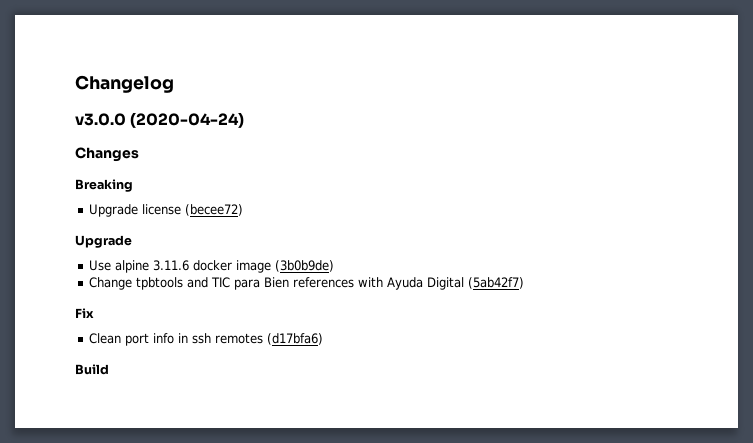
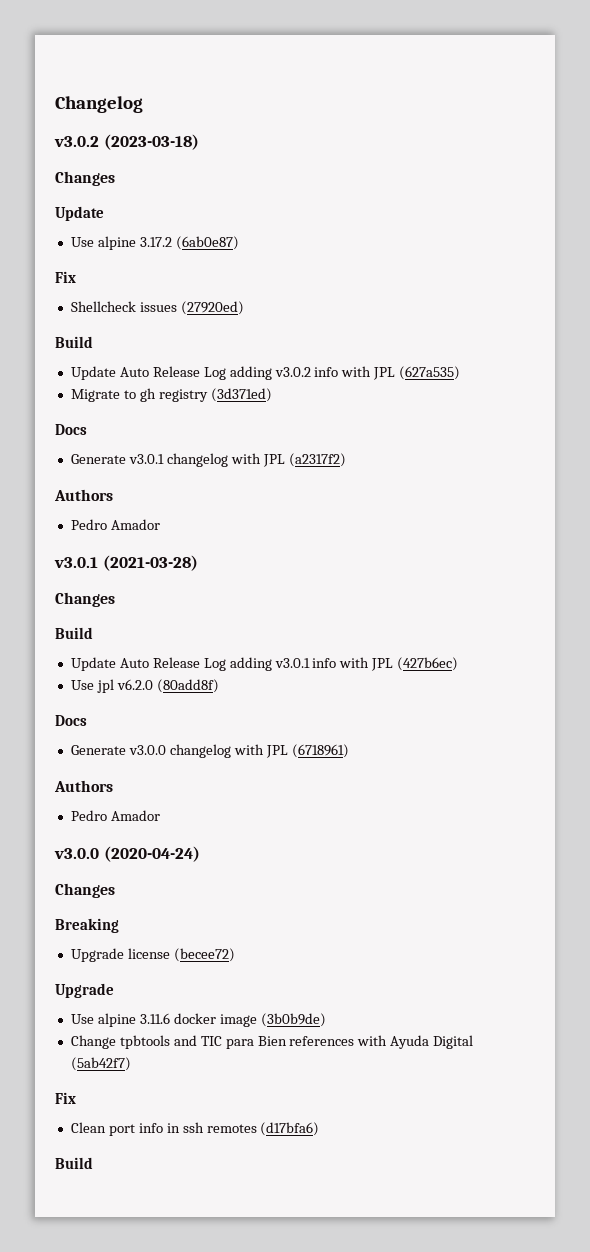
+ v3.0.2 (2023-03-18)
+ Changes
+ Update
+ Use alpine 3.17.2 (6ab0e87)
+ Fix
+ Shellcheck issues (27920ed)
+ Build
+ Update Auto Release Log adding v3.0.2 info with JPL (627a535)
+ Migrate to gh registry (3d371ed)
+ Docs
+ Generate v3.0.1 changelog with JPL (a2317f2)
+ Authors
+ Pedro Amador
+ v3.0.1 (2021-03-28)
+ Changes
+ Build
+ Update Auto Release Log adding v3.0.1 info with JPL (427b6ec)
+ Use jpl v6.2.0 (80add8f)
+ Docs
+ Generate v3.0.0 changelog with JPL (6718961)
+ Authors
+ Pedro Amador

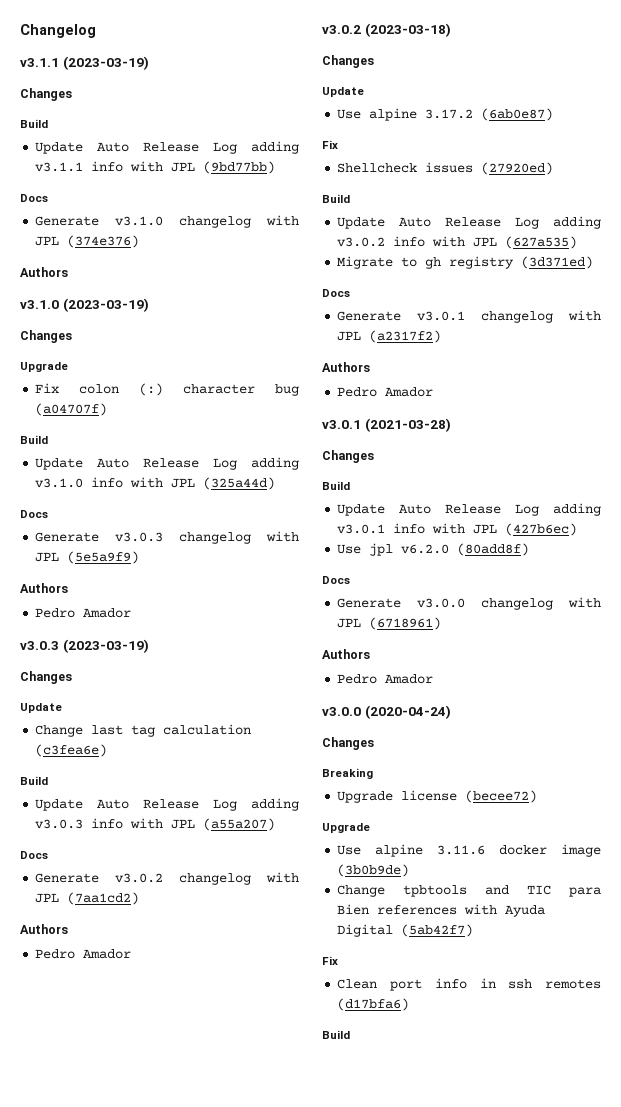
+ v3.1.1 (2023-03-19)
+ Changes
+ Build
+ Update Auto Release Log adding v3.1.1 info with JPL (9bd77bb)
+ Docs
+ Generate v3.1.0 changelog with JPL (374e376)
+ Authors
+ v3.1.0 (2023-03-19)
+ Changes
+ Upgrade
+ Fix colon (:) character bug (a04707f)
+ Build
+ Update Auto Release Log adding v3.1.0 info with JPL (325a44d)
+ Docs
+ Generate v3.0.3 changelog with JPL (5e5a9f9)
+ Authors
+ Pedro Amador
+ v3.0.3 (2023-03-19)
+ Changes
+ Update
+ Change last tag calculation (c3fea6e)
+ Build
+ Update Auto Release Log adding v3.0.3 info with JPL (a55a207)
+ Docs
+ Generate v3.0.2 changelog with JPL (7aa1cd2)
+ Authors
+ Pedro Amador

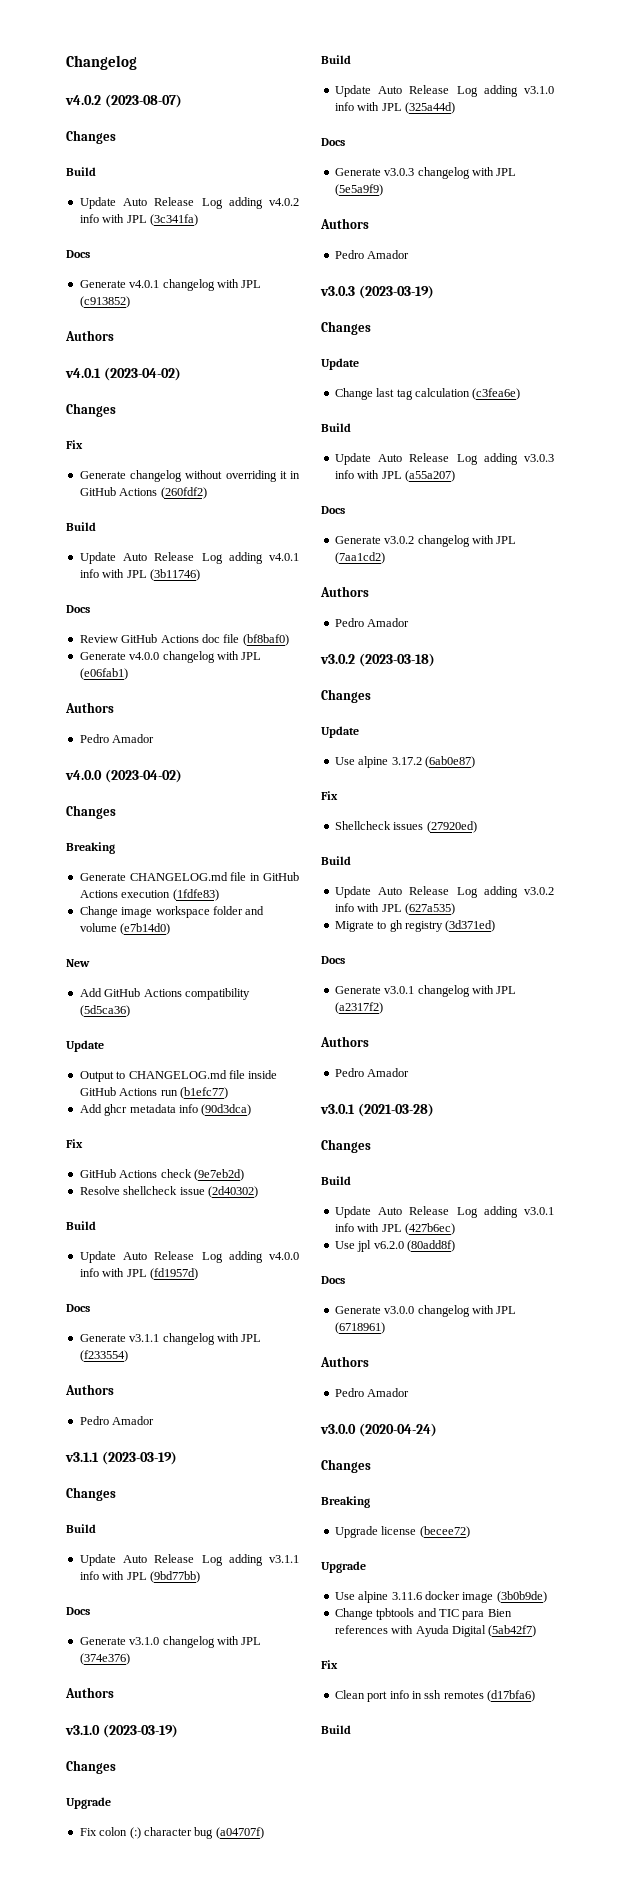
+ v4.0.2 (2023-08-07)
+ Changes
+ Build
+ Update Auto Release Log adding v4.0.2 info with JPL (3c341fa)
+ Docs
+ Generate v4.0.1 changelog with JPL (c913852)
+ Authors
+ v4.0.1 (2023-04-02)
+ Changes
+ Fix
+ Generate changelog without overriding it in GitHub Actions (260fdf2)
+ Build
+ Update Auto Release Log adding v4.0.1 info with JPL (3b11746)
+ Docs
+ Review GitHub Actions doc file (bf8baf0)
+ Generate v4.0.0 changelog with JPL (e06fab1)
+ Authors
+ Pedro Amador
+ v4.0.0 (2023-04-02)
+ Changes
+ Breaking
+ Generate CHANGELOG.md file in GitHub Actions execution (1fdfe83)
+ Change image workspace folder and volume (e7b14d0)
+ New
+ Add GitHub Actions compatibility (5d5ca36)
+ Update
+ Output to CHANGELOG.md file inside GitHub Actions run (b1efc77)
+ Add ghcr metadata info (90d3dca)
+ Fix
+ GitHub Actions check (9e7eb2d)
+ Resolve shellcheck issue (2d40302)
+ Build
+ Update Auto Release Log adding v4.0.0 info with JPL (fd1957d)
+ Docs
+ Generate v3.1.1 changelog with JPL (f233554)
+ Authors
+ Pedro Amador

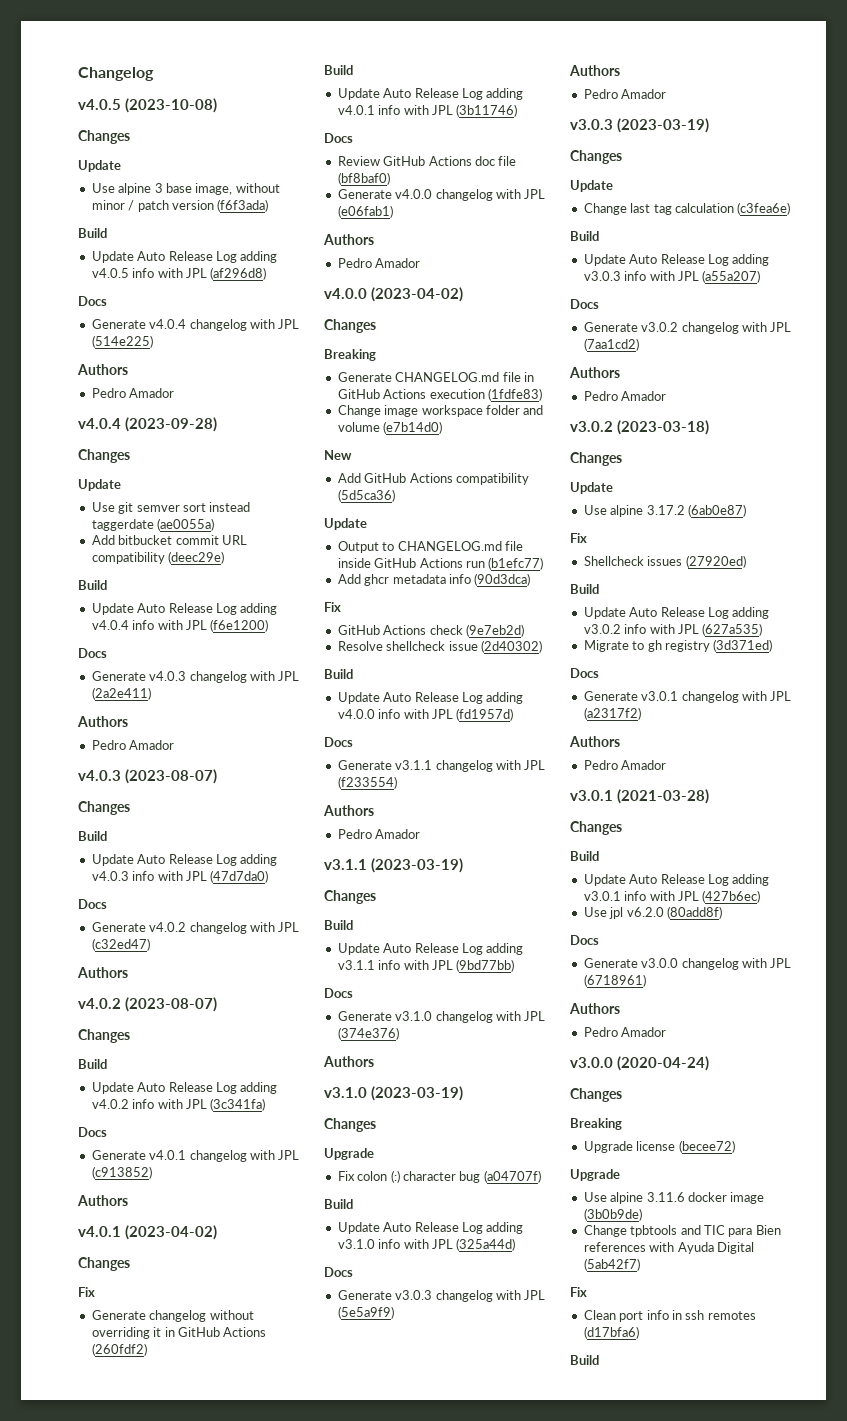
+ v4.0.5 (2023-10-08)
+ Changes
+ Update
+ Use alpine 3 base image, without minor / patch version (f6f3ada)
+ Build
+ Update Auto Release Log adding v4.0.5 info with JPL (af296d8)
+ Docs
+ Generate v4.0.4 changelog with JPL (514e225)
+ Authors
+ Pedro Amador
+ v4.0.4 (2023-09-28)
+ Changes
+ Update
+ Use git semver sort instead taggerdate (ae0055a)
+ Add bitbucket commit URL compatibility (deec29e)
+ Build
+ Update Auto Release Log adding v4.0.4 info with JPL (f6e1200)
+ Docs
+ Generate v4.0.3 changelog with JPL (2a2e411)
+ Authors
+ Pedro Amador
+ v4.0.3 (2023-08-07)
+ Changes
+ Build
+ Update Auto Release Log adding v4.0.3 info with JPL (47d7da0)
+ Docs
+ Generate v4.0.2 changelog with JPL (c32ed47)
+ Authors

